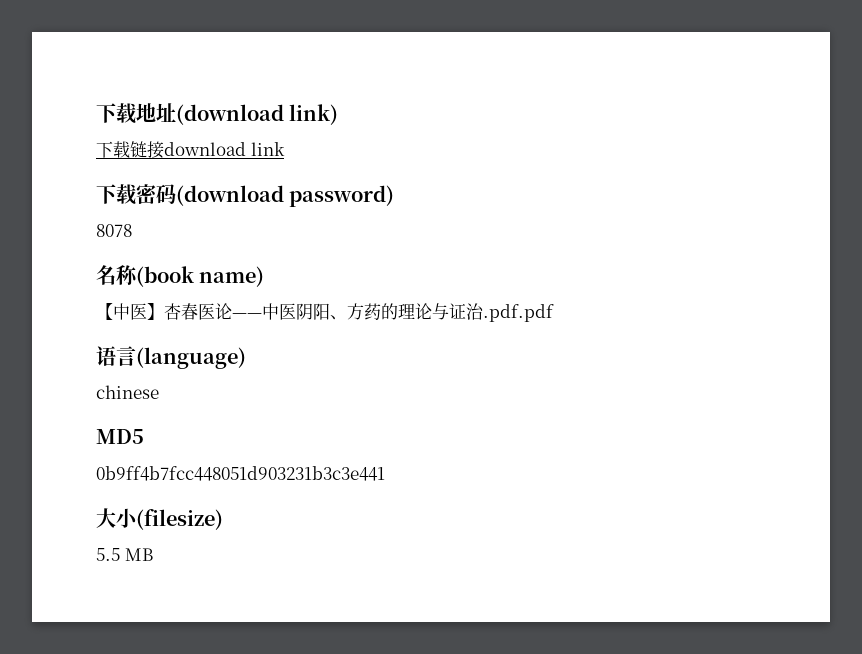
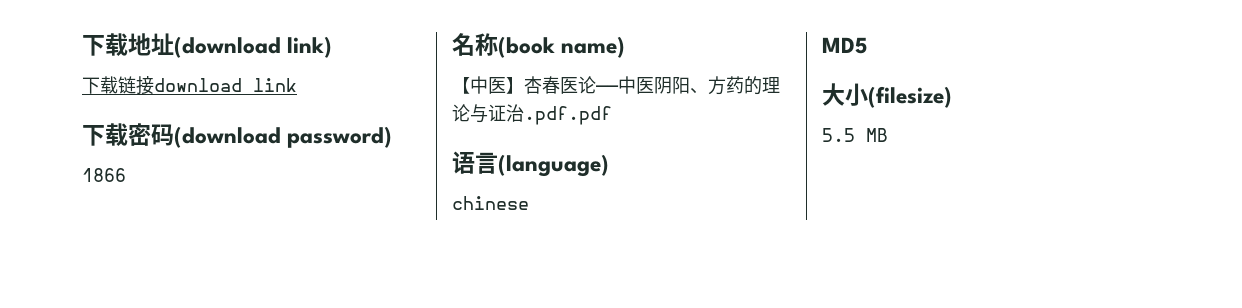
- 8078
+ 1866
- 0b9ff4b7fcc448051d903231b3c3e441

